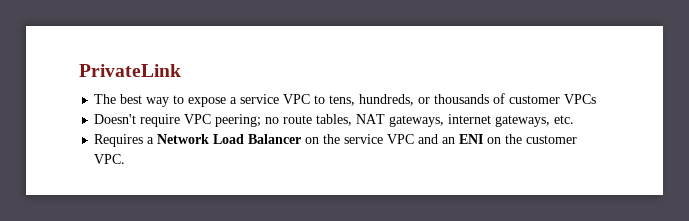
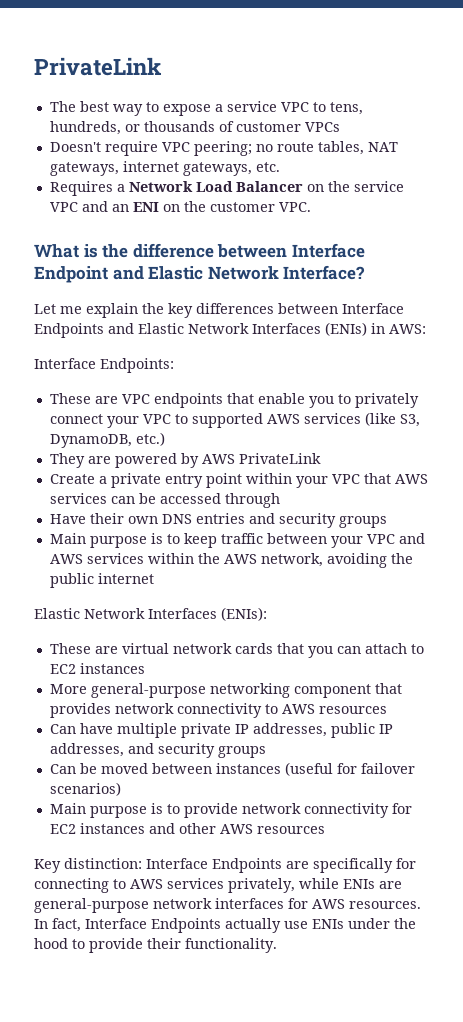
+ What is the difference between Interface Endpoint and Elastic Network Interface?
+ Let me explain the key differences between Interface Endpoints and Elastic Network Interfaces (ENIs) in AWS:
+ Interface Endpoints:
+ These are VPC endpoints that enable you to privately connect your VPC to supported AWS services (like S3, DynamoDB, etc.)
+ They are powered by AWS PrivateLink
+ Create a private entry point within your VPC that AWS services can be accessed through
+ Have their own DNS entries and security groups
+ Main purpose is to keep traffic between your VPC and AWS services within the AWS network, avoiding the public internet
+ Elastic Network Interfaces (ENIs):
+ These are virtual network cards that you can attach to EC2 instances
+ More general-purpose networking component that provides network connectivity to AWS resources
+ Can have multiple private IP addresses, public IP addresses, and security groups
+ Can be moved between instances (useful for failover scenarios)
+ Main purpose is to provide network connectivity for EC2 instances and other AWS resources
+ Key distinction: Interface Endpoints are specifically for connecting to AWS services privately, while ENIs are general-purpose network interfaces for AWS resources. In fact, Interface Endpoints actually use ENIs under the hood to provide their functionality.

